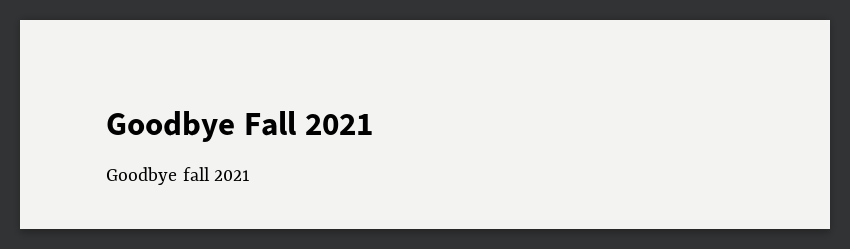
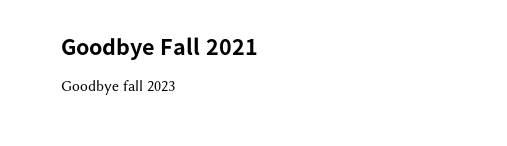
- Goodbye fall 2021
+ Goodbye fall 2023

